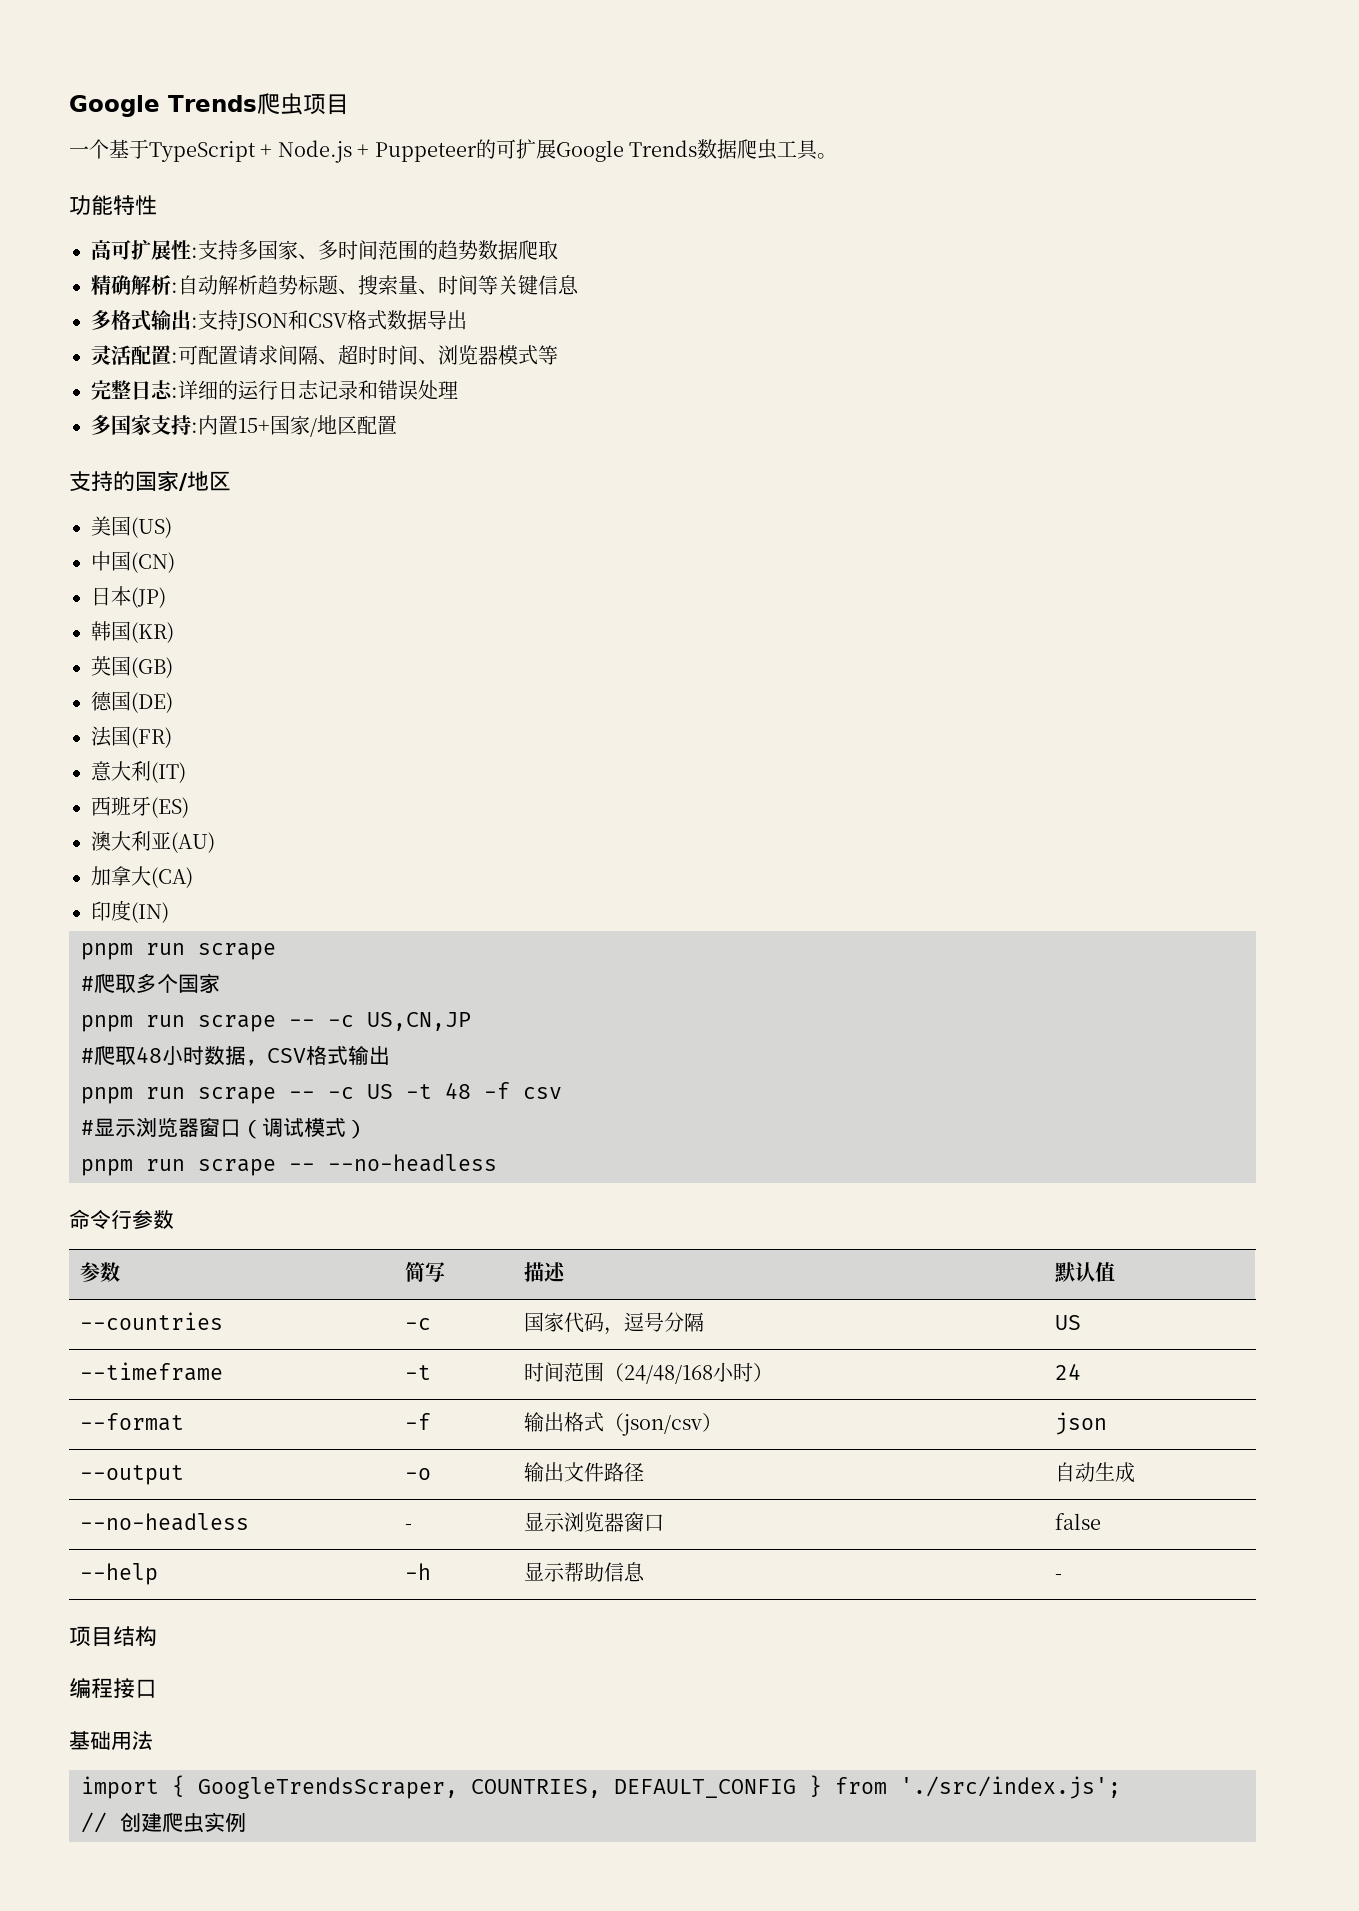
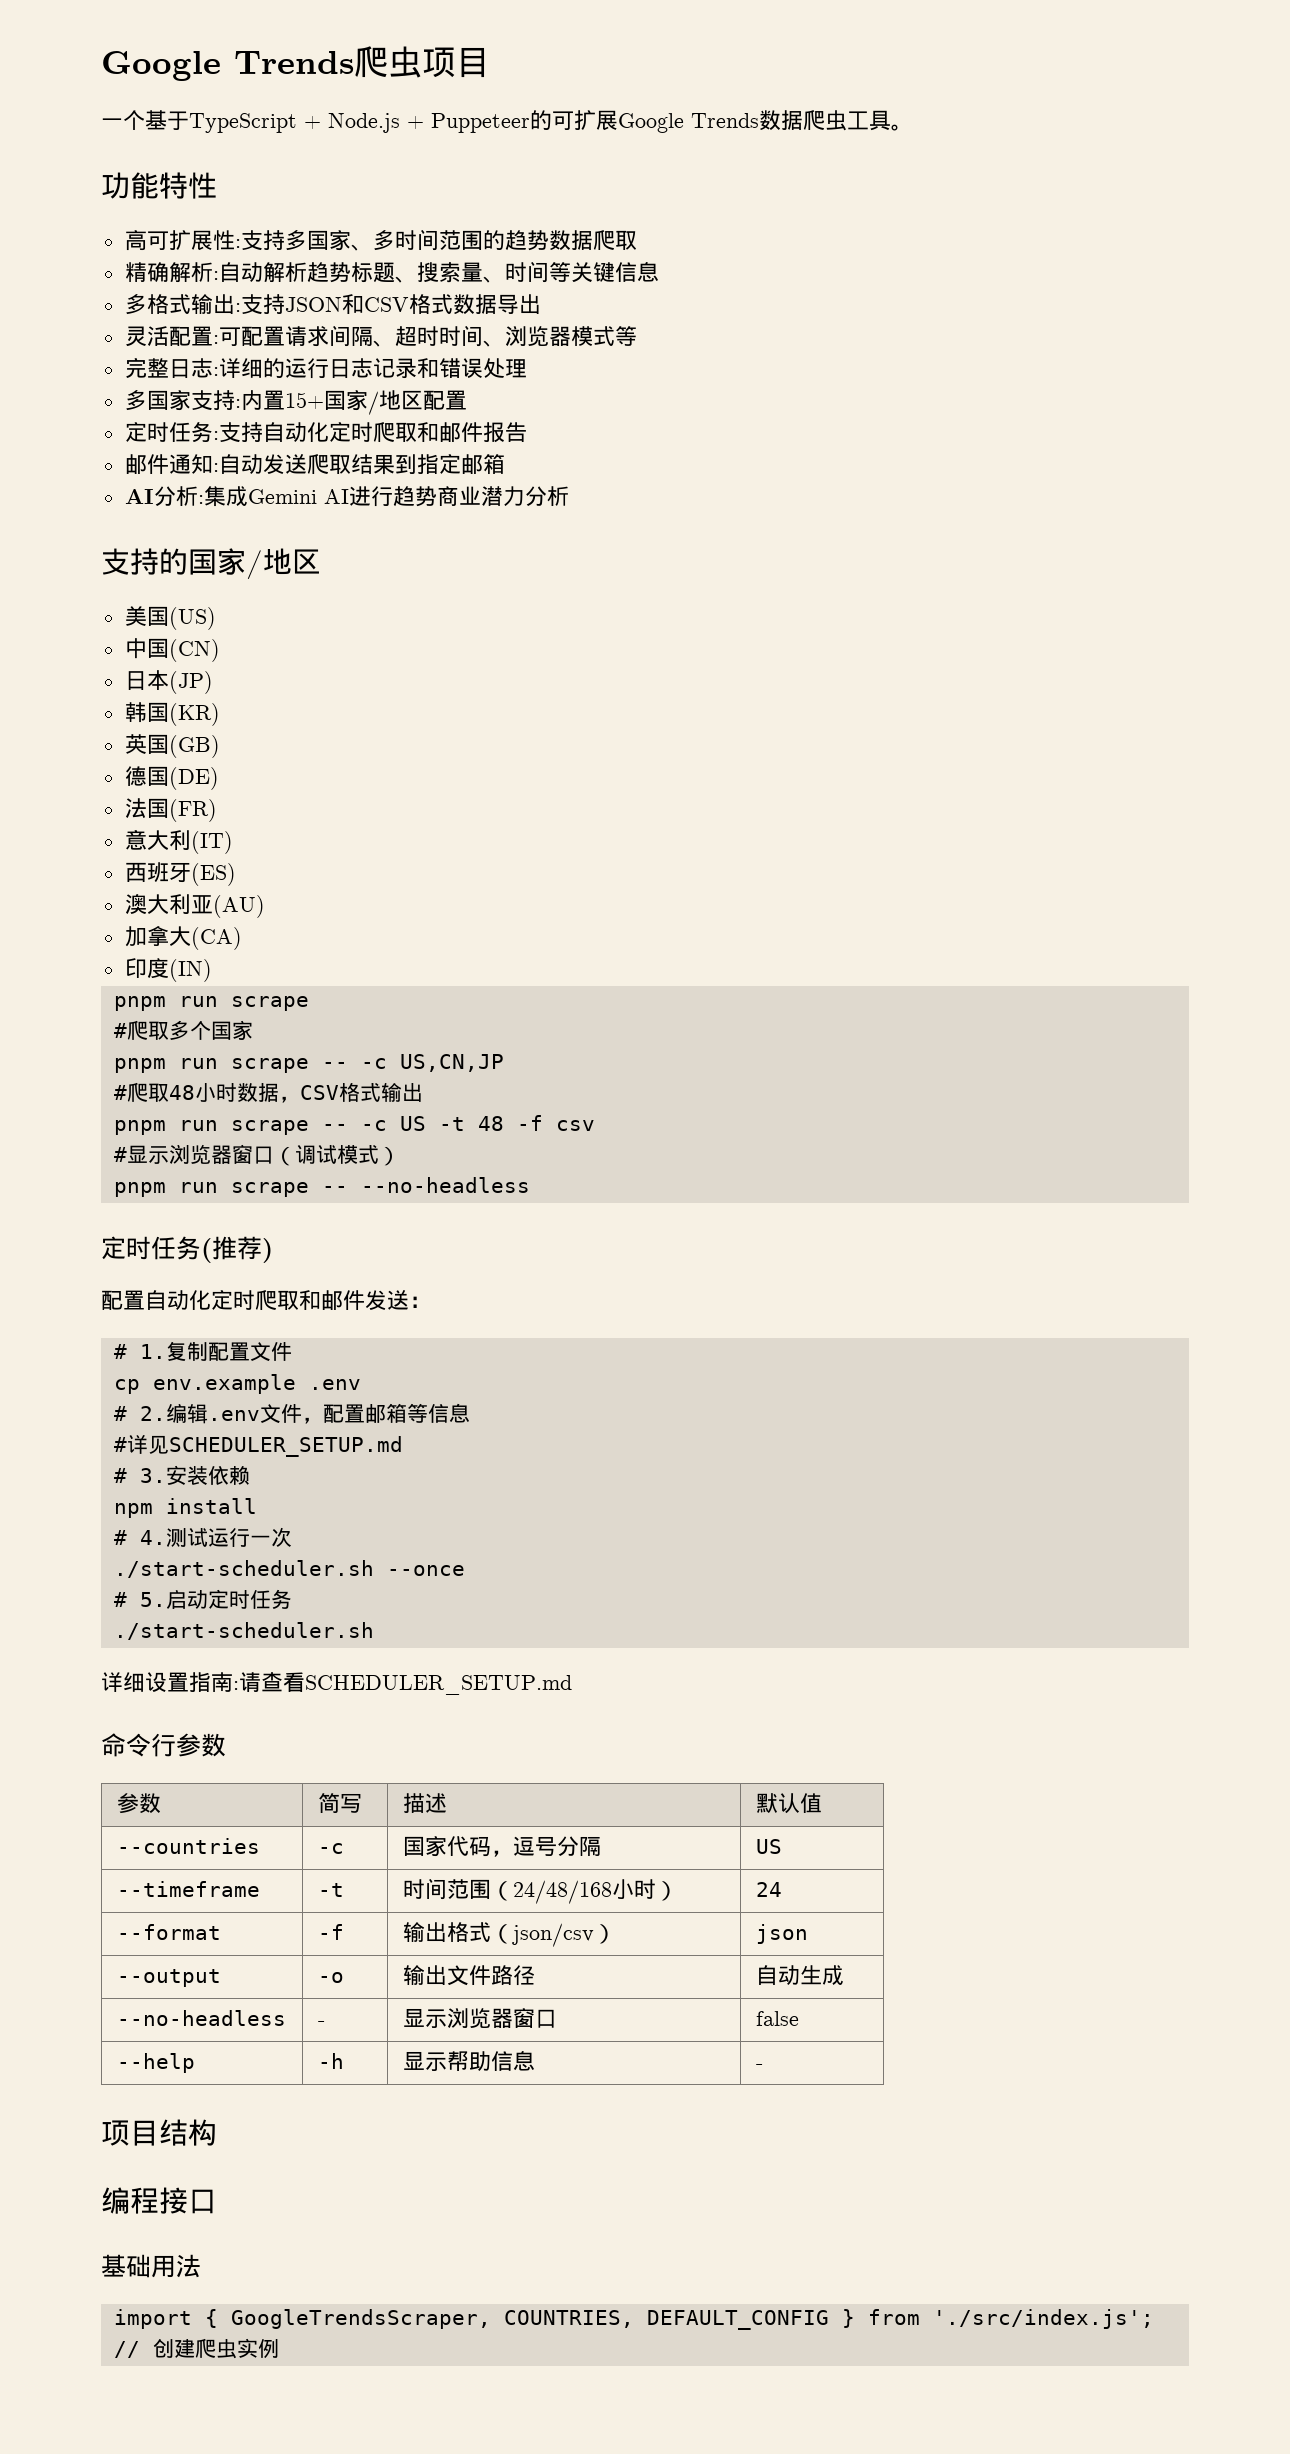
+ 定时任务:支持自动化定时爬取和邮件报告
+ 邮件通知:自动发送爬取结果到指定邮箱
+ AI分析:集成Gemini AI进行趋势商业潜力分析
+ 定时任务(推荐)
+ 配置自动化定时爬取和邮件发送：
+ # 1.复制配置文件
+ cp env.example .env
+ # 2.编辑.env文件，配置邮箱等信息
+ #详见SCHEDULER_SETUP.md
+ # 3.安装依赖
+ npm install
+ # 4.测试运行一次
+ ./start-scheduler.sh --once
+ # 5.启动定时任务
+ ./start-scheduler.sh
+ 详细设置指南:请查看SCHEDULER_SETUP.md

